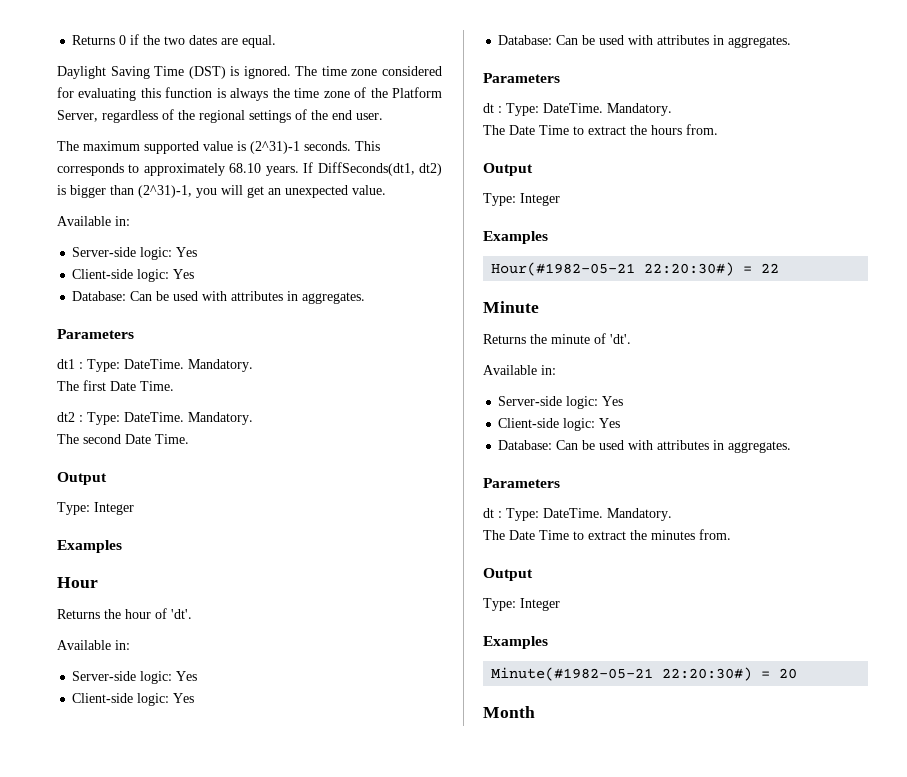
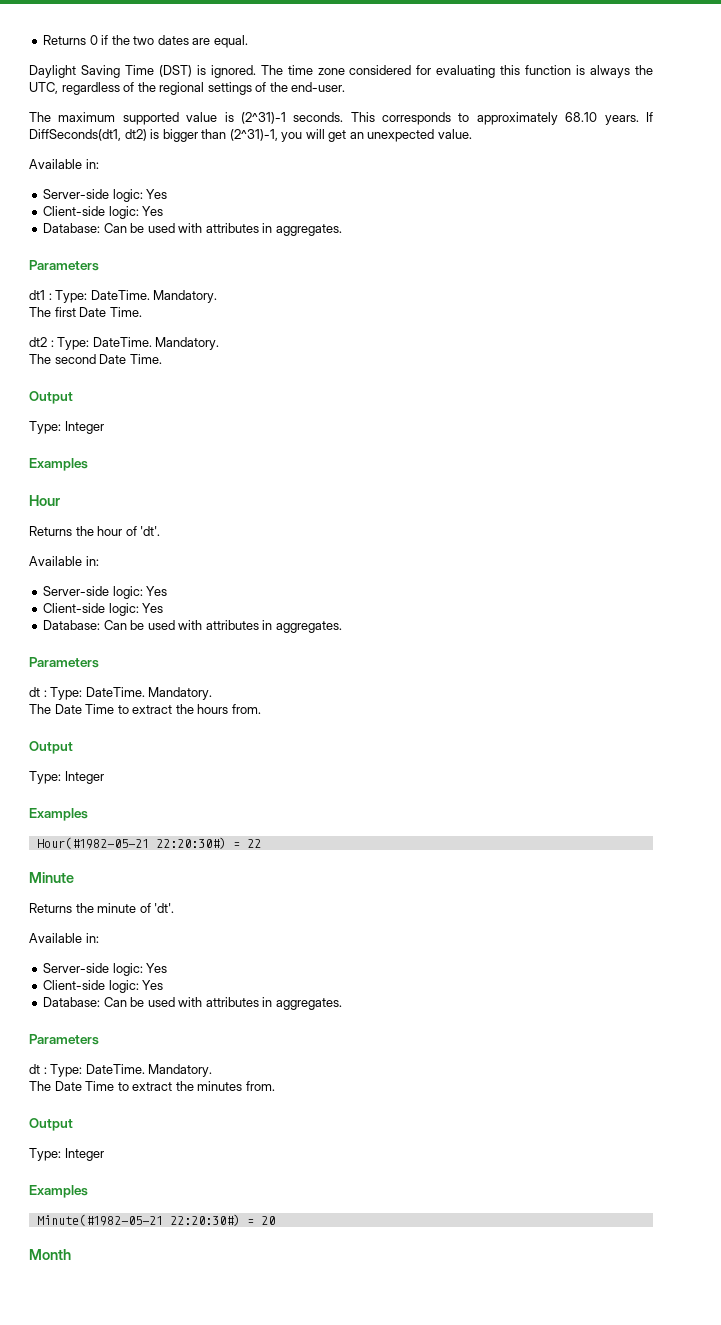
- The time zone considered for evaluating this function is always the time zone of the Platform Server, regardless of the regional settings of the end user.
+ The time zone considered for evaluating this function is always the UTC, regardless of the regional settings of the end-user.

